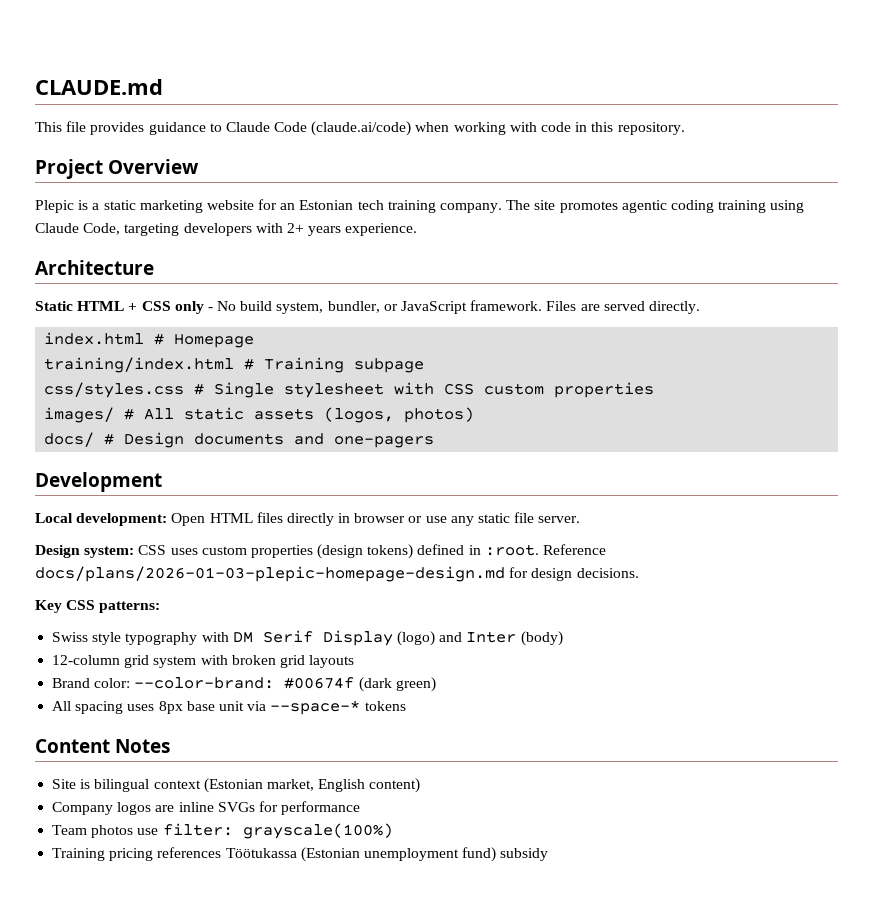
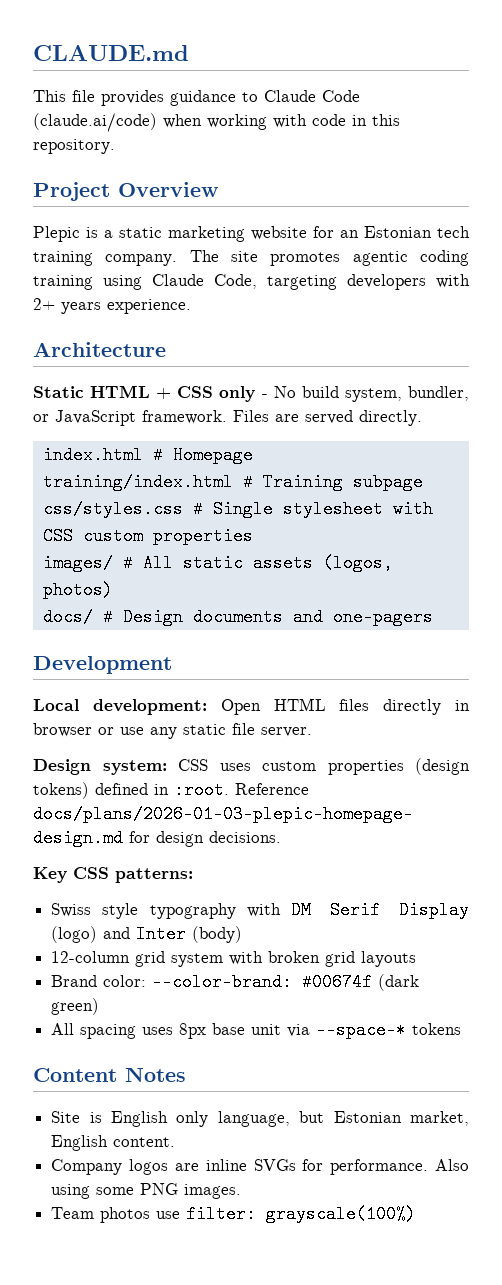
- Site is bilingual context (Estonian market, English content)
+ Site is English only language, but Estonian market, English content.
- Company logos are inline SVGs for performance
+ Company logos are inline SVGs for performance. Also using some PNG images.
- Training pricing references Töötukassa (Estonian unemployment fund) subsidy

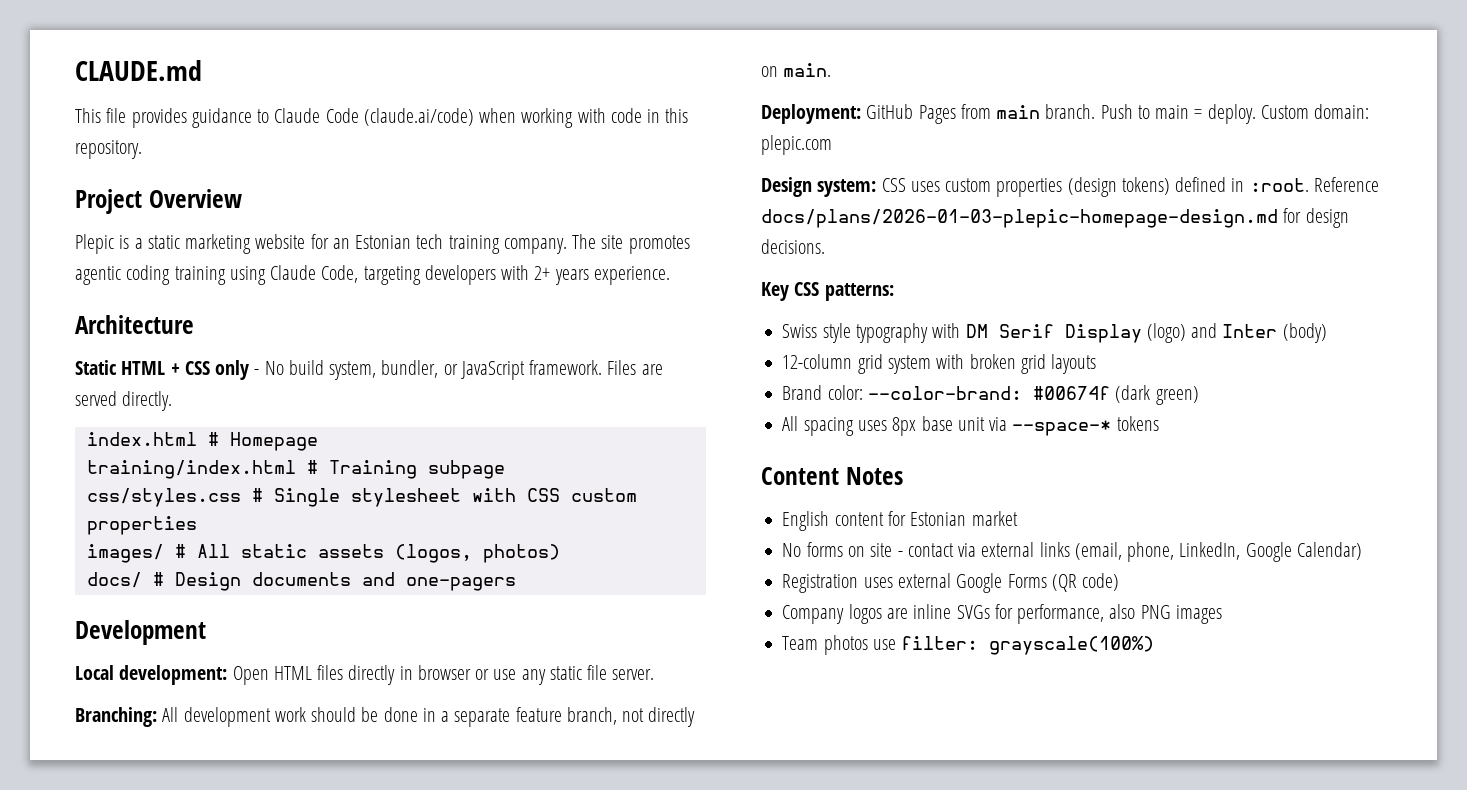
+ Branching: All development work should be done in a separate feature branch, not directly on main.
+ Deployment: GitHub Pages from main branch. Push to main = deploy. Custom domain: plepic.com
- Site is English only language, but Estonian market, English content.
+ English content for Estonian market
+ No forms on site - contact via external links (email, phone, LinkedIn, Google Calendar)
+ Registration uses external Google Forms (QR code)
- Company logos are inline SVGs for performance. Also using some PNG images.
+ Company logos are inline SVGs for performance, also PNG images

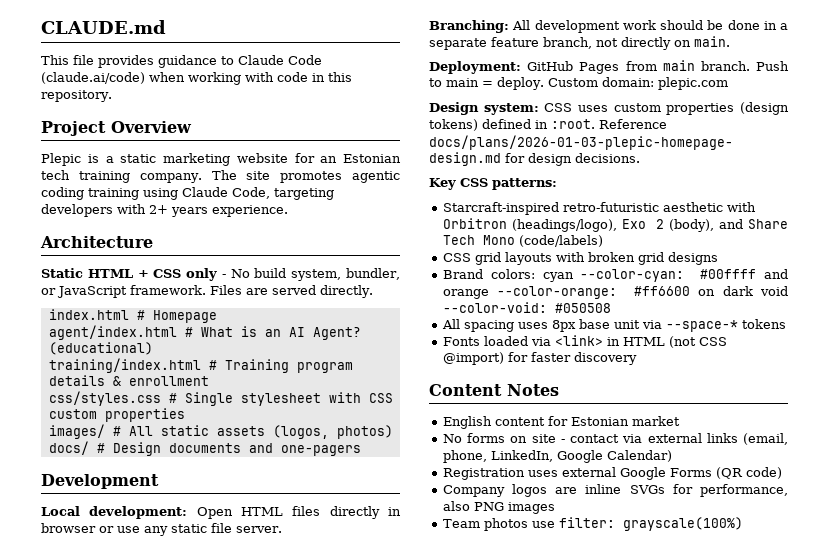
+ agent/index.html # What is an AI Agent? (educational)
- training/index.html # Training subpage
+ training/index.html # Training program details & enrollment
- Swiss style typography with DM Serif Display (logo) and Inter (body)
- 12-column grid system with broken grid layouts
+ Starcraft-inspired retro-futuristic aesthetic with Orbitron (headings/logo), Exo 2 (body), and Share Tech Mono (code/labels)
+ CSS grid layouts with broken grid designs
- Brand color: --color-brand: #00674f (dark green)
+ Brand colors: cyan --color-cyan: #00ffff and orange --color-orange: #ff6600 on dark void --color-void: #050508
+ Fonts loaded via <link> in HTML (not CSS @import) for faster discovery

